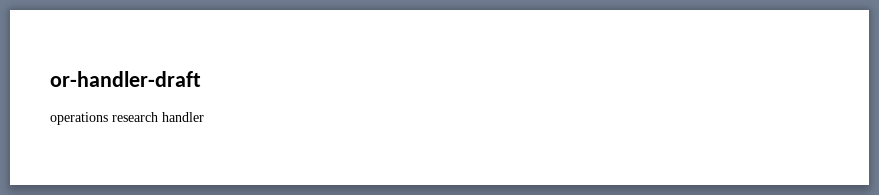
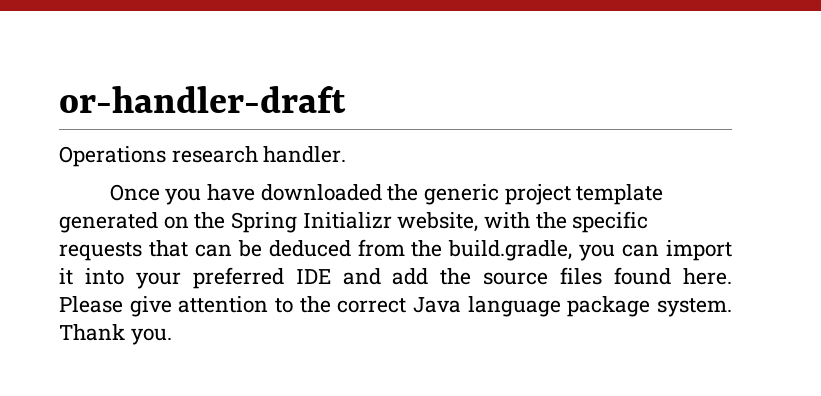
- operations research handler
+ Operations research handler.
+ Once you have downloaded the generic project template generated on the Spring Initializr website, with the specific requests that can be deduced from the build.gradle, you can import it into your preferred IDE and add the source files found here. Please give attention to the correct Java language package system. Thank you.

